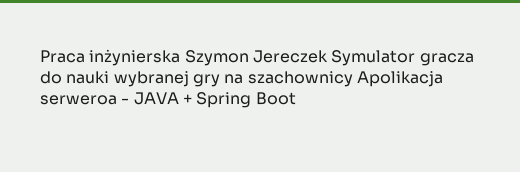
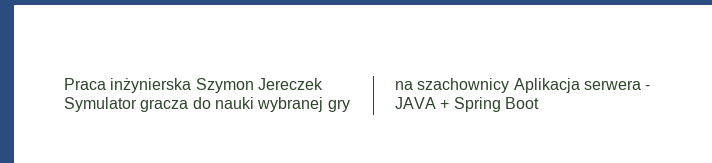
- Praca inżynierska Szymon Jereczek Symulator gracza do nauki wybranej gry na szachownicy Apolikacja serweroa - JAVA + Spring Boot
+ Praca inżynierska Szymon Jereczek Symulator gracza do nauki wybranej gry na szachownicy Aplikacja serwera - JAVA + Spring Boot

